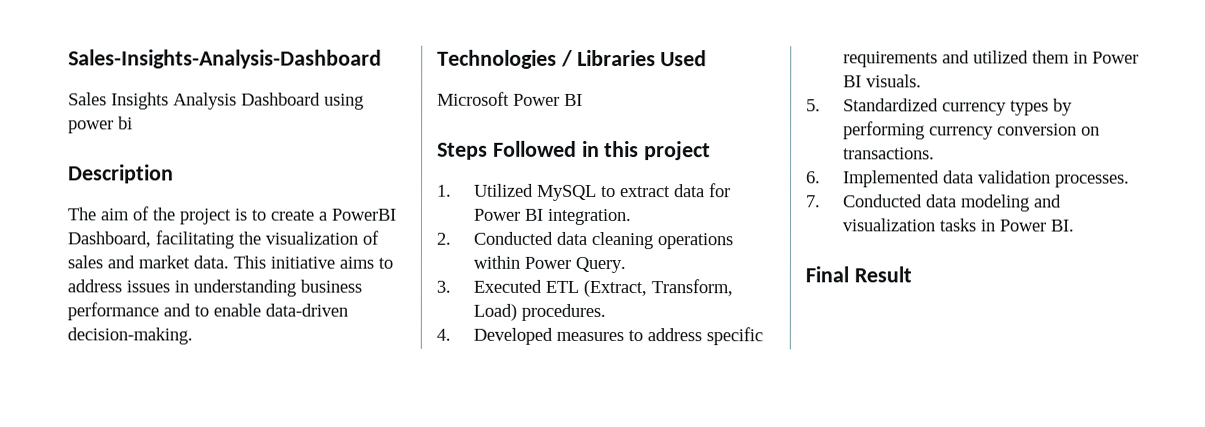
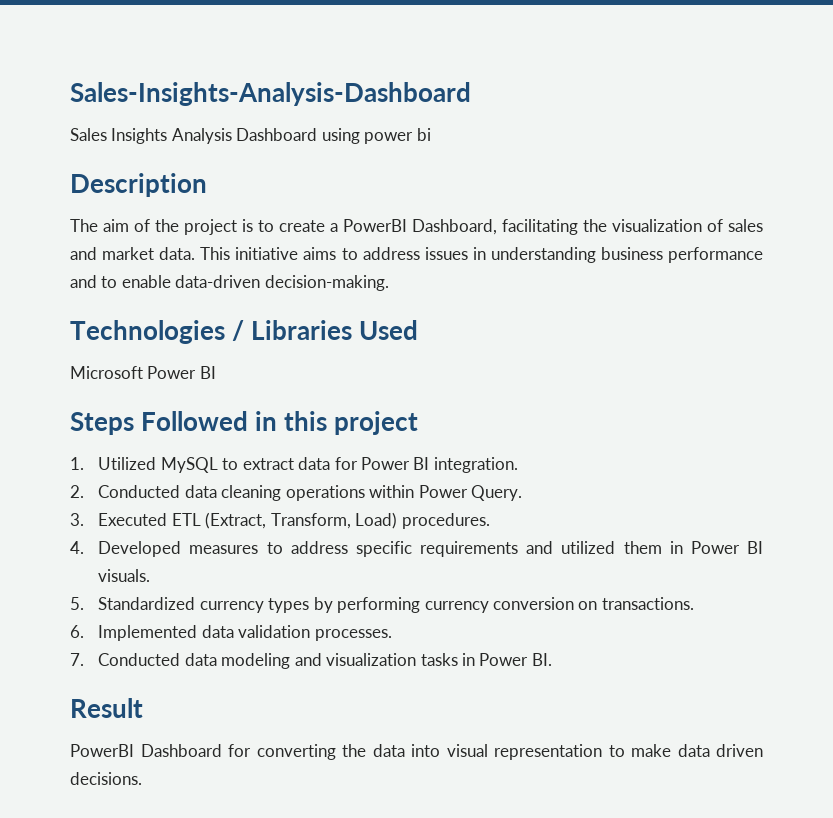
- Final Result
+ Result
+ PowerBI Dashboard for converting the data into visual representation to make data driven decisions.

